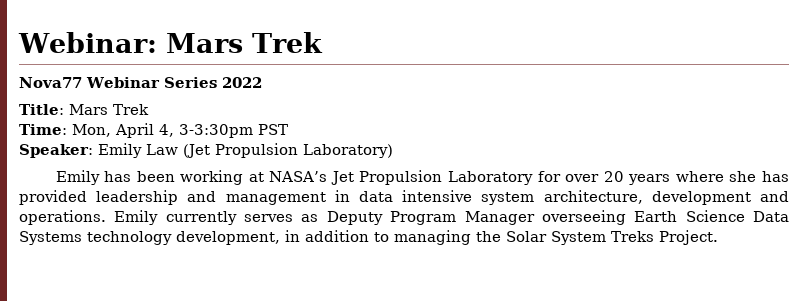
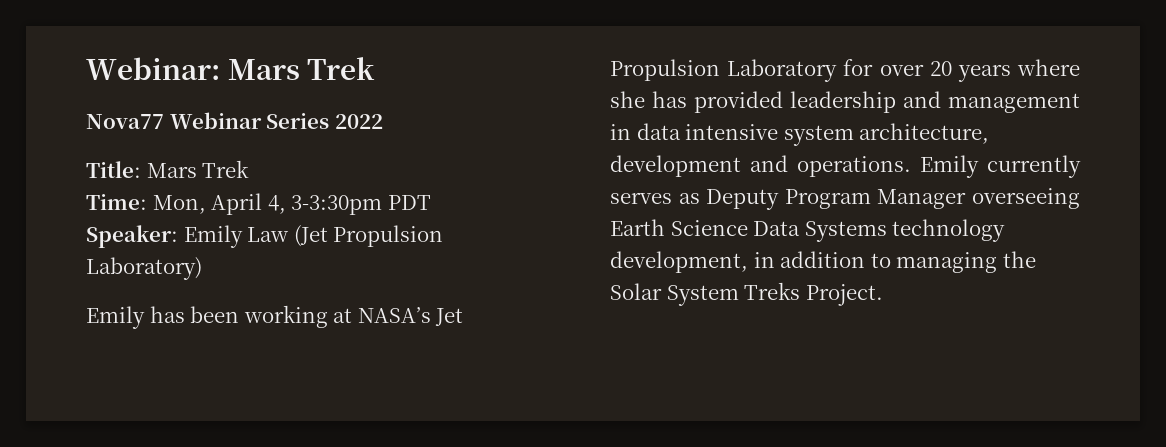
- Time: Mon, April 4, 3-3:30pm PST
+ Time: Mon, April 4, 3-3:30pm PDT

